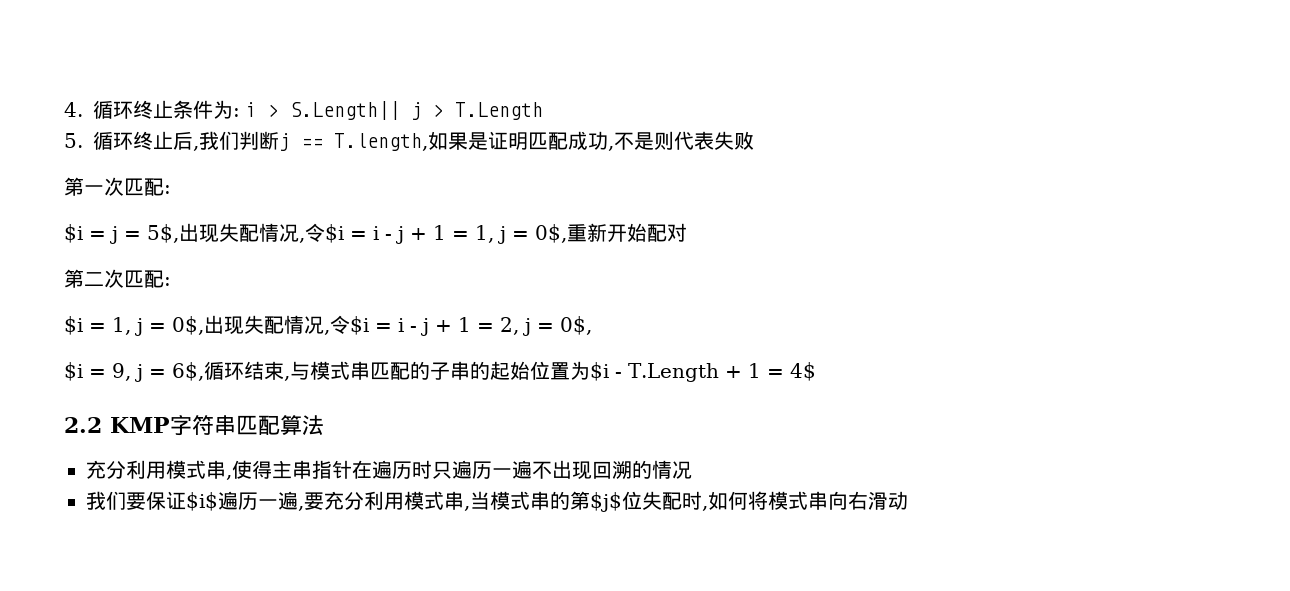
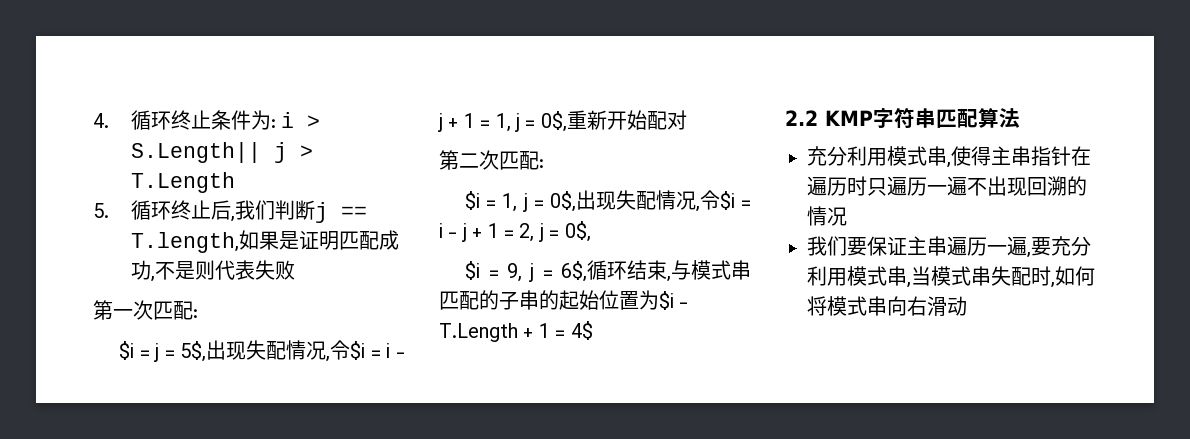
- 我们要保证$i$遍历一遍,要充分利用模式串,当模式串的第$j$位失配时,如何将模式串向右滑动
+ 我们要保证主串遍历一遍,要充分利用模式串,当模式串失配时,如何将模式串向右滑动

